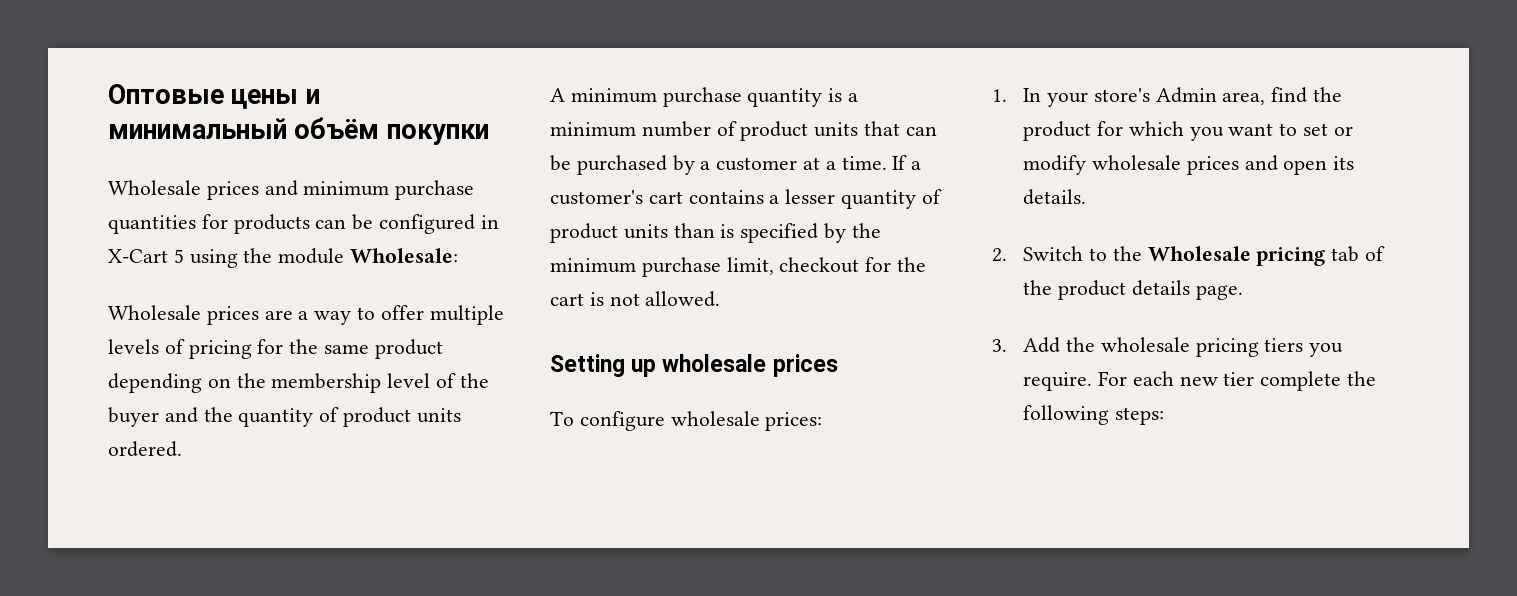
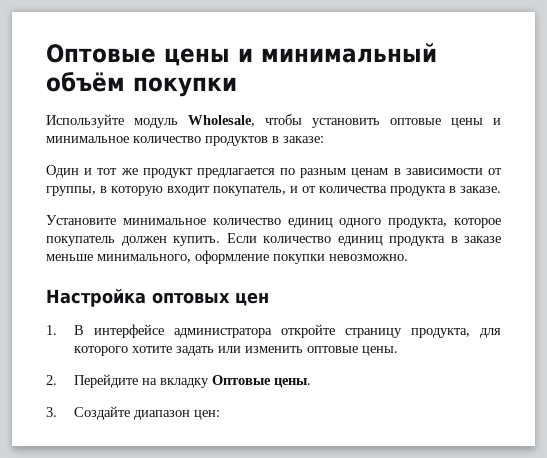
- Wholesale prices and minimum purchase quantities for products can be configured in X-Cart 5 using the module Wholesale:
- Wholesale prices are a way to offer multiple levels of pricing for the same product depending on the membership level of the buyer and the quantity of product units ordered.
- A minimum purchase quantity is a minimum number of product units that can be purchased by a customer at a time. If a customer's cart contains a lesser quantity of product units than is specified by the minimum purchase limit, checkout for the cart is not allowed.
- Setting up wholesale prices
- To configure wholesale prices:
- 1. In your store's Admin area, find the product for which you want to set or modify wholesale prices and open its details.
- 2. Switch to the Wholesale pricing tab of the product details page.
- 3. Add the wholesale pricing tiers you require. For each new tier complete the following steps:
+ Используйте модуль Wholesale, чтобы установить оптовые цены и минимальное количество продуктов в заказе:
+ Один и тот же продукт предлагается по разным ценам в зависимости от группы, в которую входит покупатель, и от количества продукта в заказе.
+ Установите минимальное количество единиц одного продукта, которое покупатель должен купить. Если количество единиц продукта в заказе меньше минимального, оформление покупки невозможно.
+ Настройка оптовых цен
+ 1. В интерфейсе администратора откройте страницу продукта, для которого хотите задать или изменить оптовые цены.
+ 2. Перейдите на вкладку Оптовые цены.
+ 3. Создайте диапазон цен:

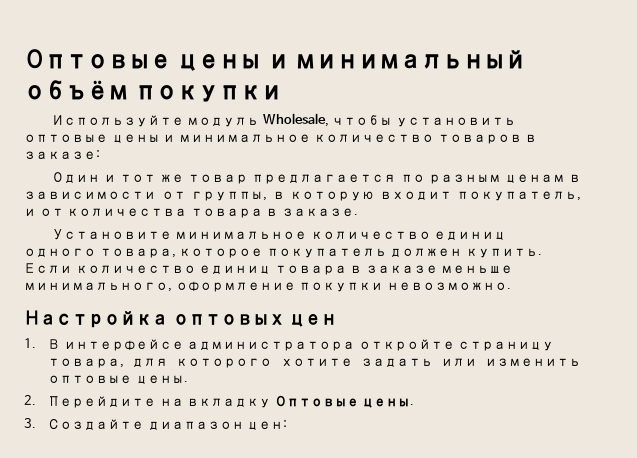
- Используйте модуль Wholesale, чтобы установить оптовые цены и минимальное количество продуктов в заказе:
+ Используйте модуль Wholesale, чтобы установить оптовые цены и минимальное количество товаров в заказе:
- Один и тот же продукт предлагается по разным ценам в зависимости от группы, в которую входит покупатель, и от количества продукта в заказе.
+ Один и тот же товар предлагается по разным ценам в зависимости от группы, в которую входит покупатель, и от количества товара в заказе.
- Установите минимальное количество единиц одного продукта, которое покупатель должен купить.
+ Установите минимальное количество единиц одного товара, которое покупатель должен купить.
- Если количество единиц продукта в заказе меньше минимального, оформление покупки невозможно.
+ Если количество единиц товара в заказе меньше минимального, оформление покупки невозможно.
- 1. В интерфейсе администратора откройте страницу продукта, для которого хотите задать или изменить оптовые цены.
+ 1. В интерфейсе администратора откройте страницу товара, для которого хотите задать или изменить оптовые цены.

